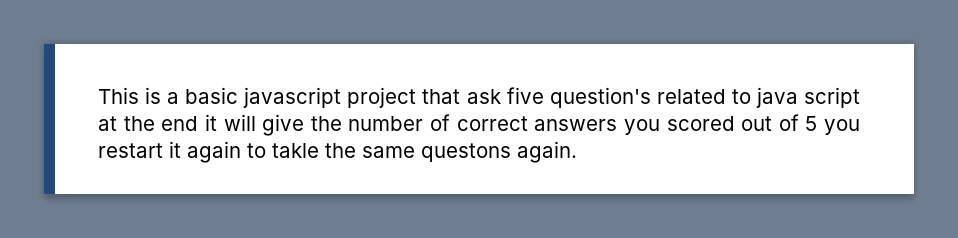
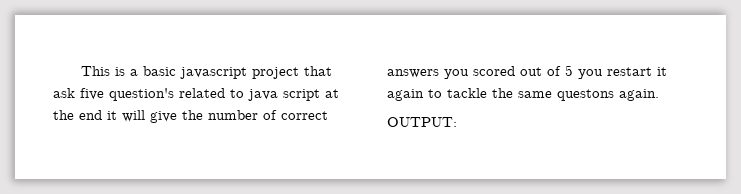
- This is a basic javascript project that ask five question's related to java script at the end it will give the number of correct answers you scored out of 5 you restart it again to takle the same questons again.
+ This is a basic javascript project that ask five question's related to java script at the end it will give the number of correct answers you scored out of 5 you restart it again to tackle the same questons again.
+ OUTPUT:

